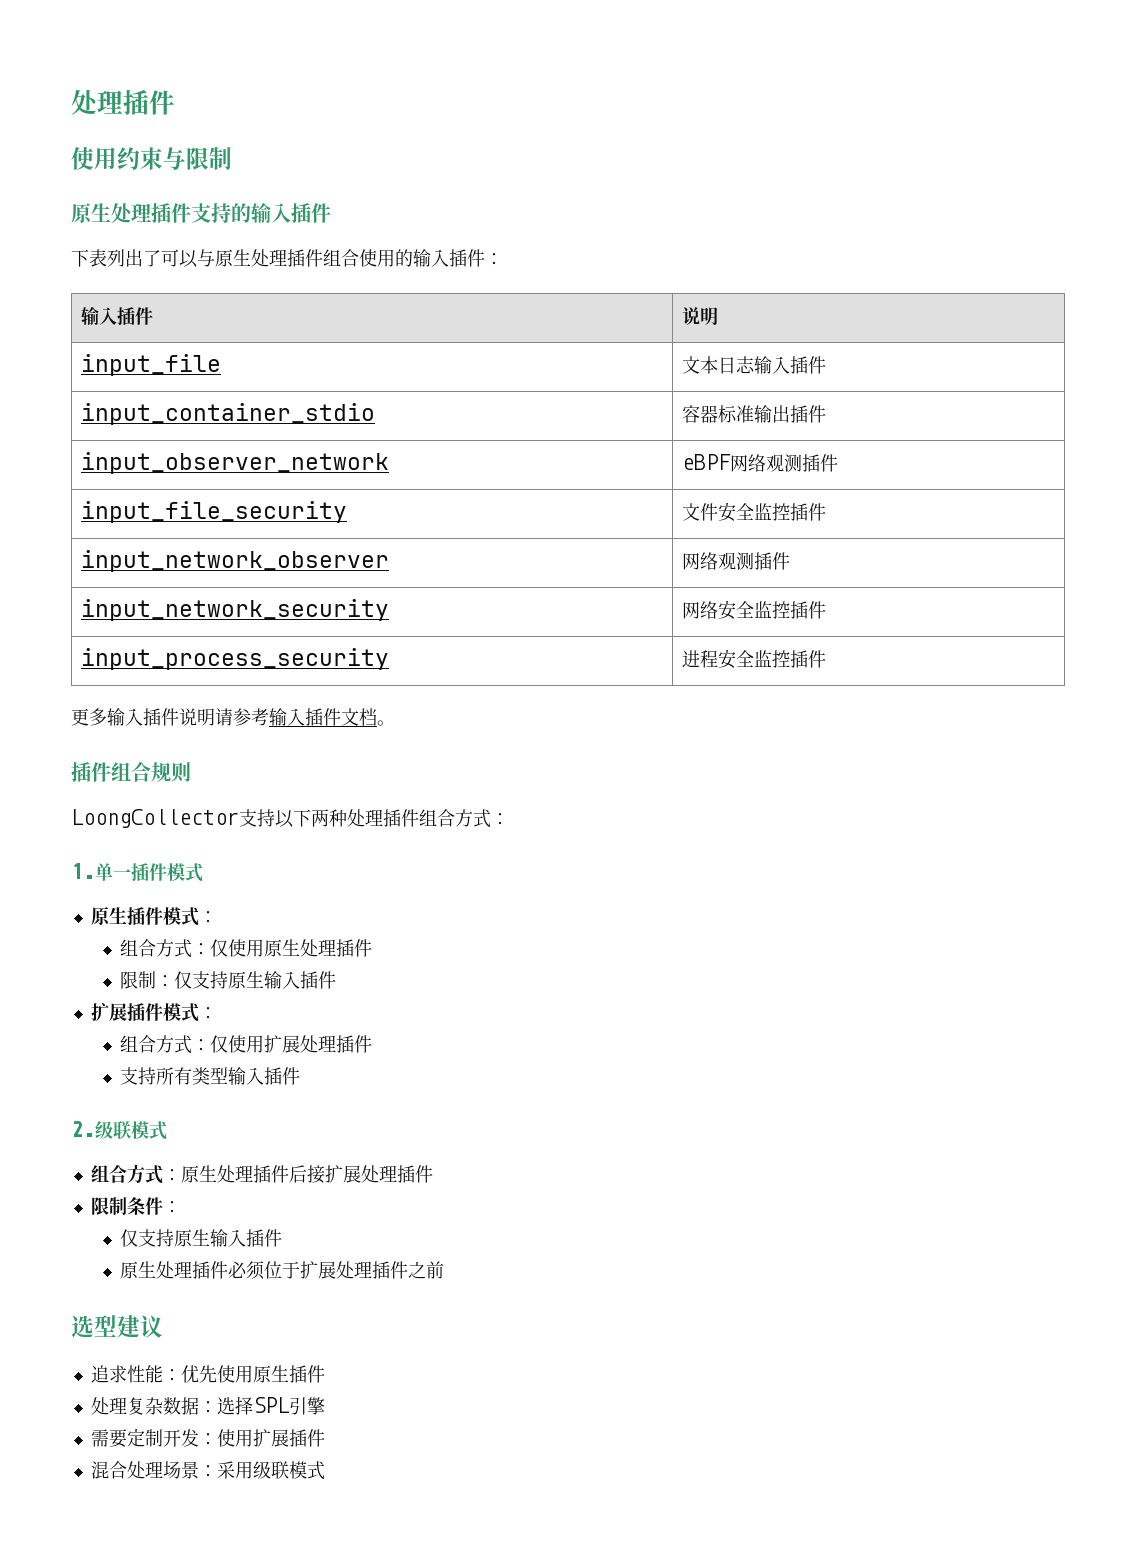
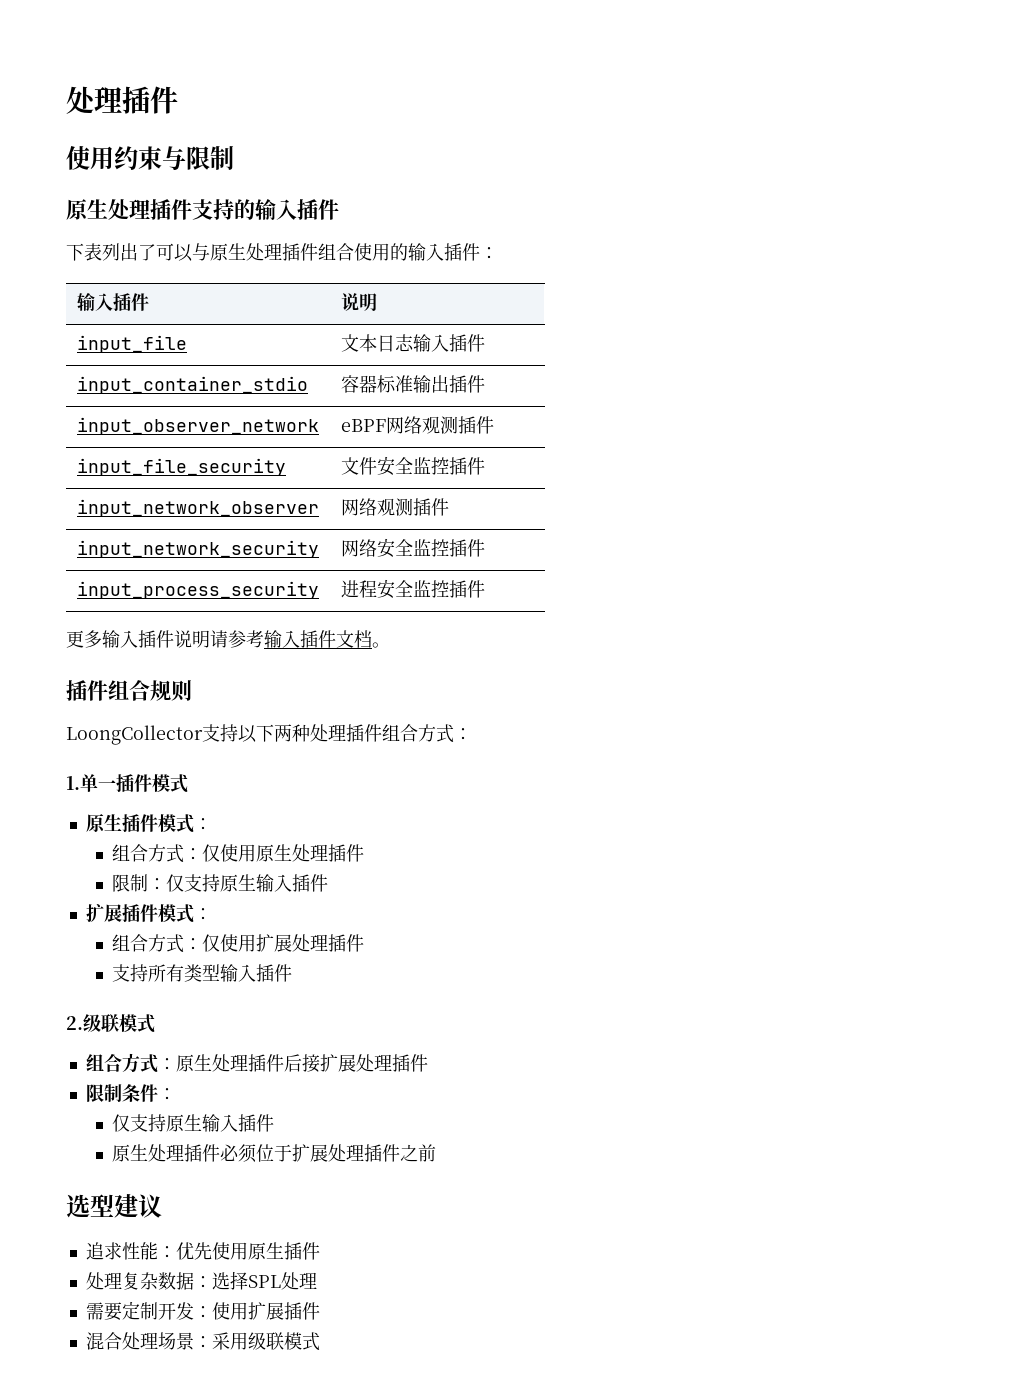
- 处理复杂数据：选择SPL引擎
+ 处理复杂数据：选择SPL处理

